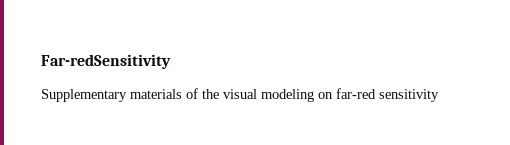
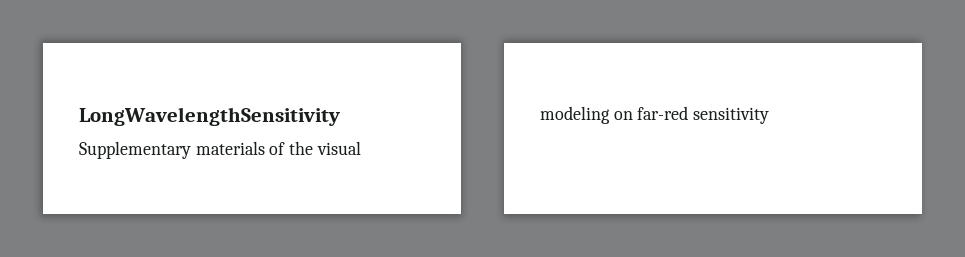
- Far-redSensitivity
+ LongWavelengthSensitivity

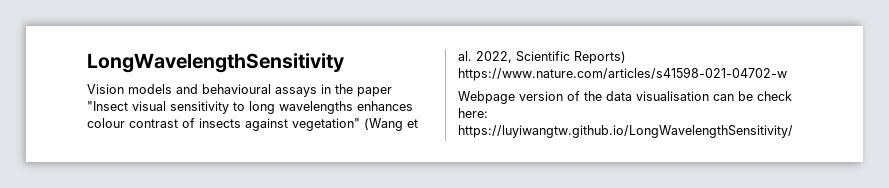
- Supplementary materials of the visual modeling on far-red sensitivity
+ Vision models and behavioural assays in the paper "Insect visual sensitivity to long wavelengths enhances colour contrast of insects against vegetation" (Wang et al. 2022, Scientific Reports) https://www.nature.com/articles/s41598-021-04702-w
+ Webpage version of the data visualisation can be check here: https://luyiwangtw.github.io/LongWavelengthSensitivity/

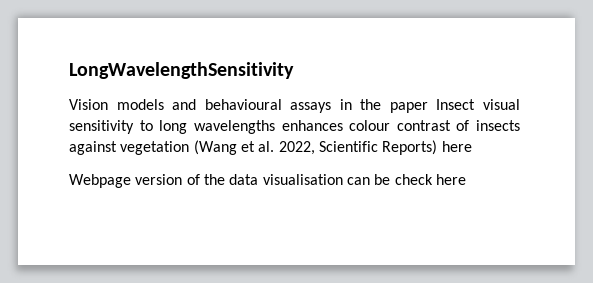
- Vision models and behavioural assays in the paper "Insect visual sensitivity to long wavelengths enhances colour contrast of insects against vegetation" (Wang et al. 2022, Scientific Reports) https://www.nature.com/articles/s41598-021-04702-w
+ Vision models and behavioural assays in the paper Insect visual sensitivity to long wavelengths enhances colour contrast of insects against vegetation (Wang et al. 2022, Scientific Reports) here
- Webpage version of the data visualisation can be check here: https://luyiwangtw.github.io/LongWavelengthSensitivity/
+ Webpage version of the data visualisation can be check here

